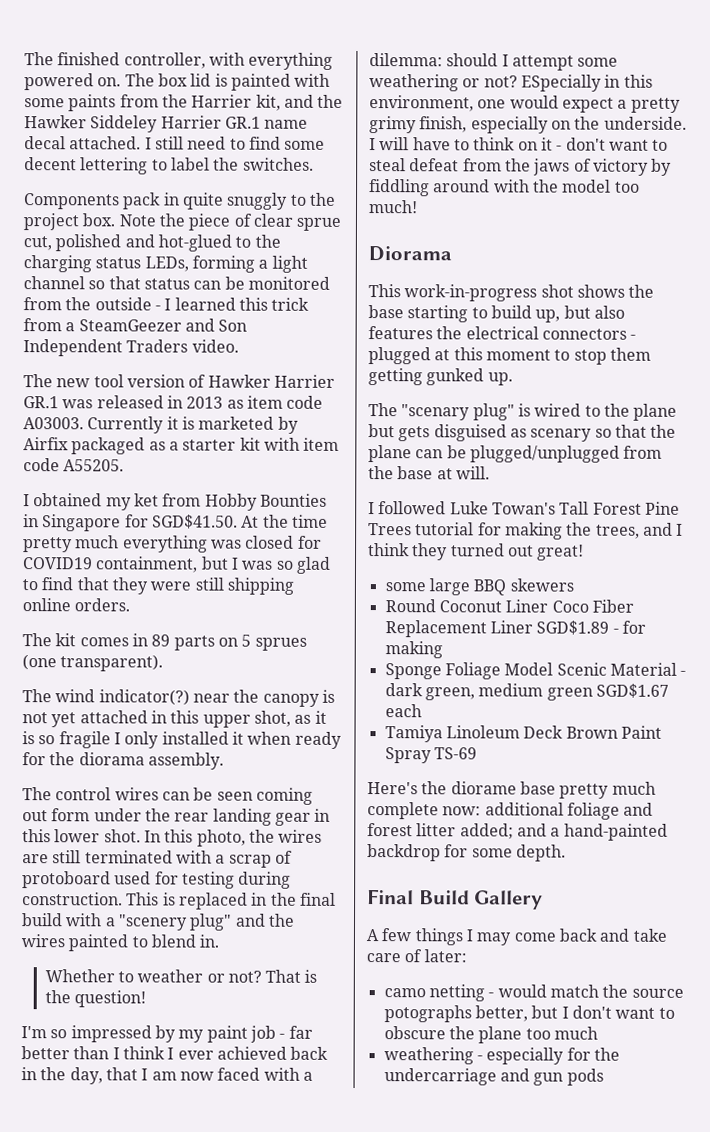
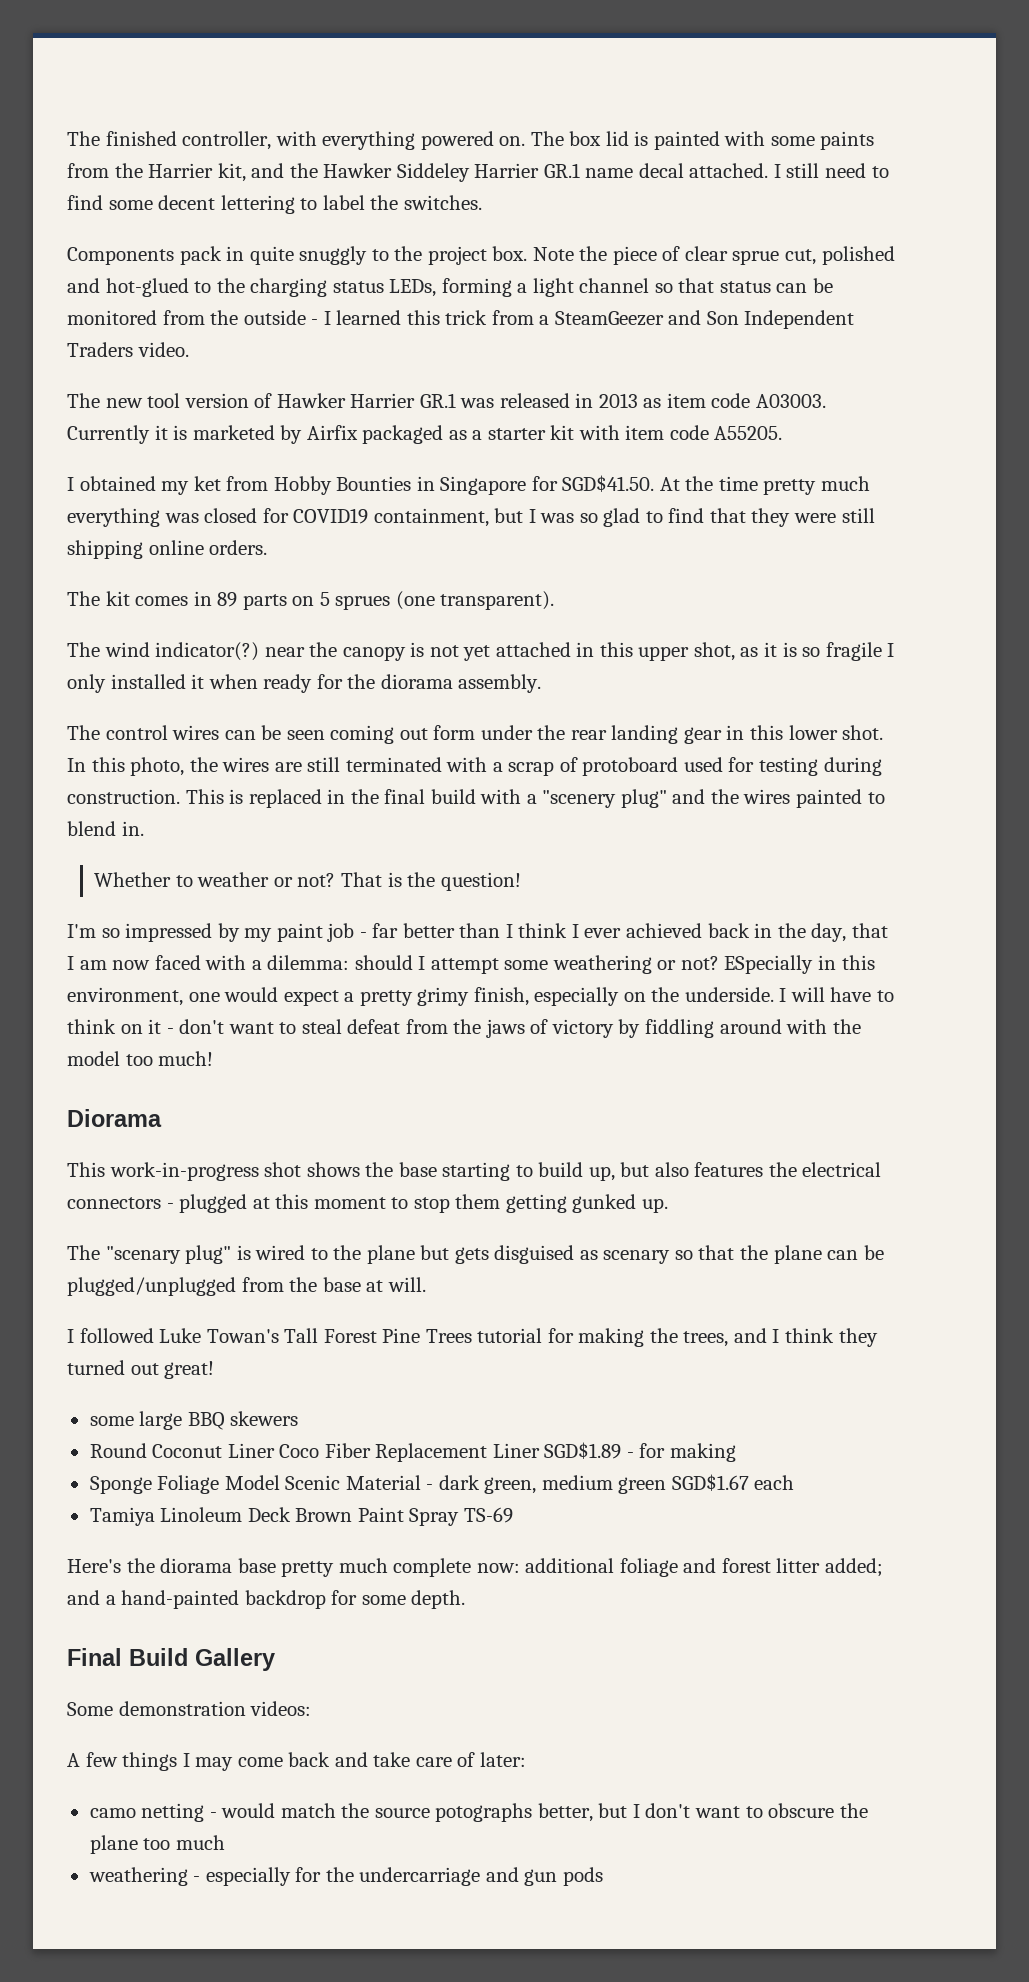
- Here's the diorame base pretty much complete now: additional foliage and forest litter added; and a hand-painted backdrop for some depth.
+ Here's the diorama base pretty much complete now: additional foliage and forest litter added; and a hand-painted backdrop for some depth.
+ Some demonstration videos:

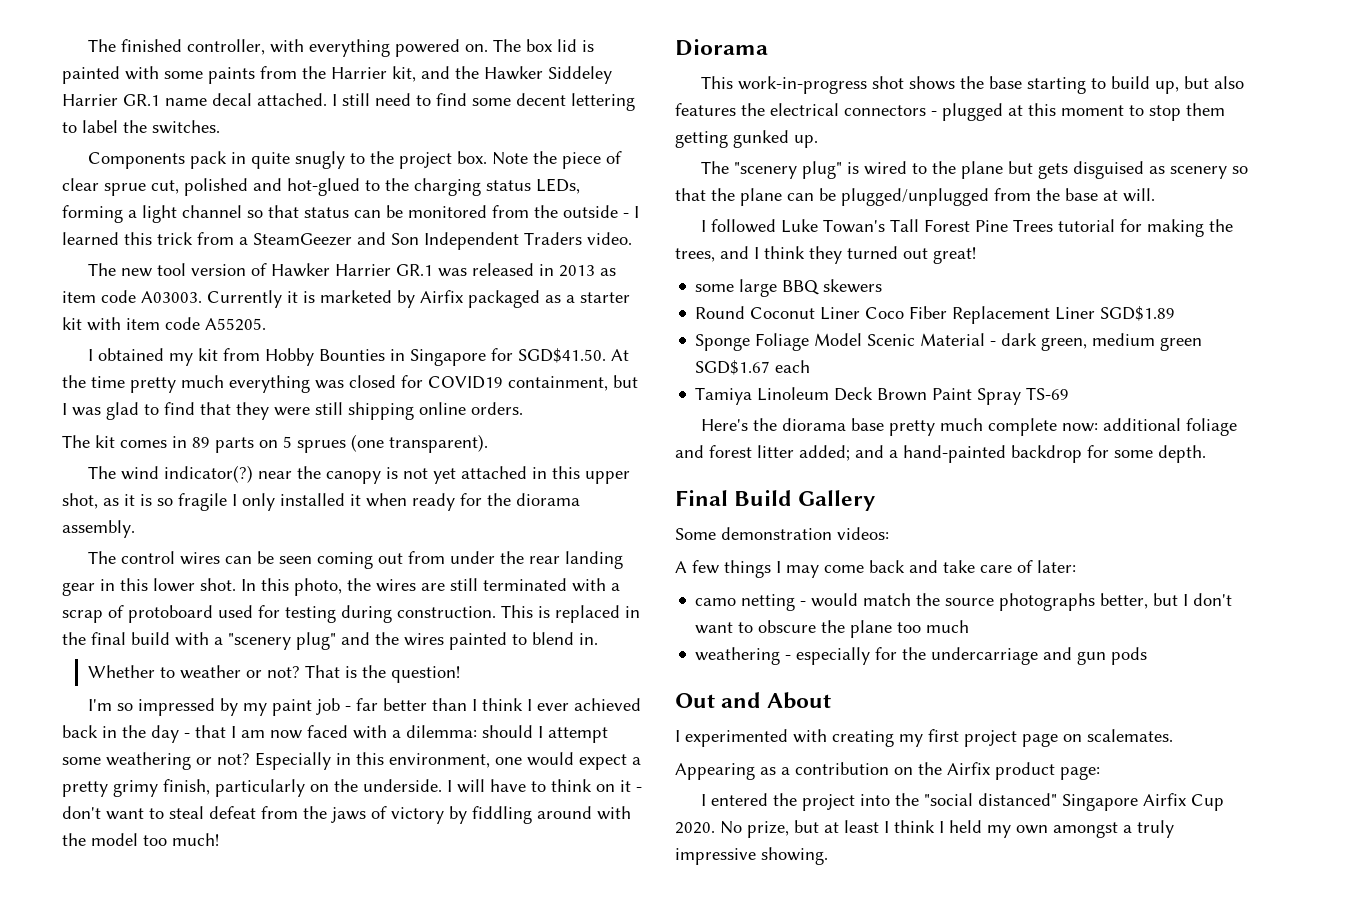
- Components pack in quite snuggly to the project box.
+ Components pack in quite snugly to the project box.
- I obtained my ket from Hobby Bounties in Singapore for SGD$41.50. At the time pretty much everything was closed for COVID19 containment, but I was so glad to find that they were still shipping online orders.
+ I obtained my kit from Hobby Bounties in Singapore for SGD$41.50. At the time pretty much everything was closed for COVID19 containment, but I was glad to find that they were still shipping online orders.
- The control wires can be seen coming out form under the rear landing gear in this lower shot.
+ The control wires can be seen coming out from under the rear landing gear in this lower shot.
- I'm so impressed by my paint job - far better than I think I ever achieved back in the day, that I am now faced with a dilemma: should I attempt some weathering or not?
+ I'm so impressed by my paint job - far better than I think I ever achieved back in the day - that I am now faced with a dilemma: should I attempt some weathering or not?
- ESpecially in this environment, one would expect a pretty grimy finish, especially on the underside.
+ Especially in this environment, one would expect a pretty grimy finish, particularly on the underside.
- The "scenary plug" is wired to the plane but gets disguised as scenary so that the plane can be plugged/unplugged from the base at will.
+ The "scenery plug" is wired to the plane but gets disguised as scenery so that the plane can be plugged/unplugged from the base at will.
- Round Coconut Liner Coco Fiber Replacement Liner SGD$1.89 - for making
+ Round Coconut Liner Coco Fiber Replacement Liner SGD$1.89
- camo netting - would match the source potographs better, but I don't want to obscure the plane too much
+ camo netting - would match the source photographs better, but I don't want to obscure the plane too much
+ Out and About
+ I experimented with creating my first project page on scalemates.
+ Appearing as a contribution on the Airfix product page:
+ I entered the project into the "social distanced" Singapore Airfix Cup 2020. No prize, but at least I think I held my own amongst a truly impressive showing.

